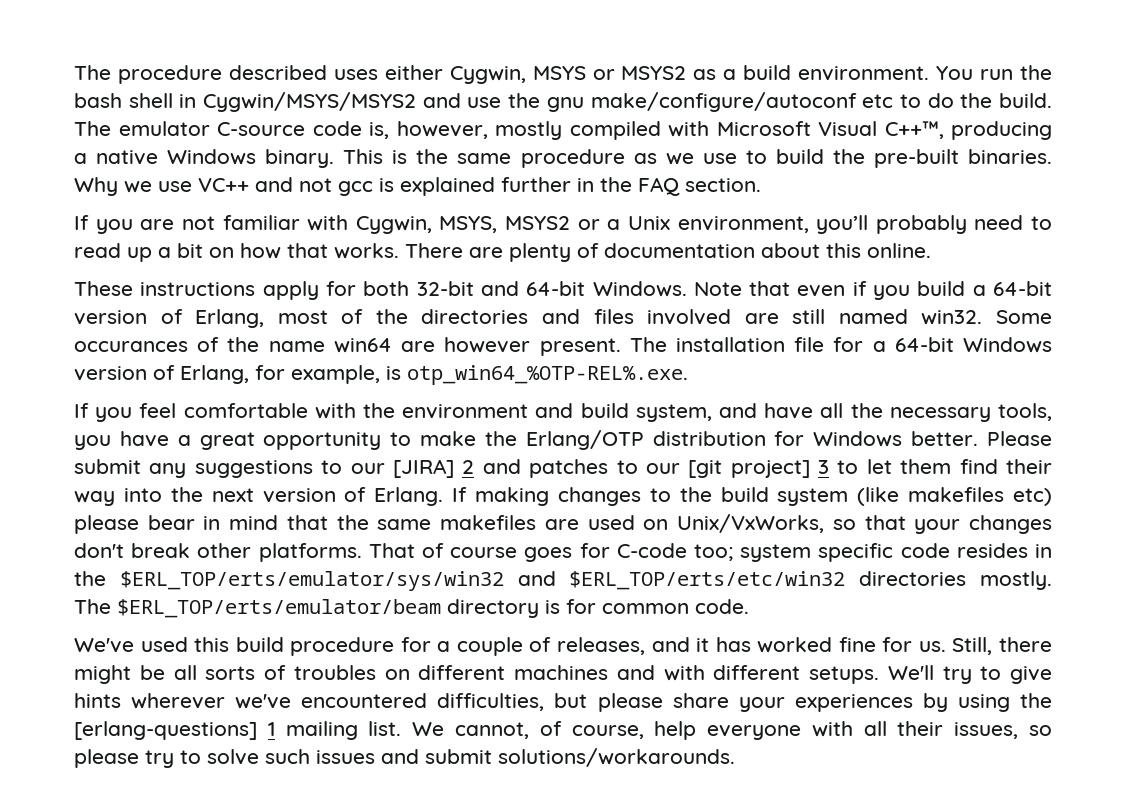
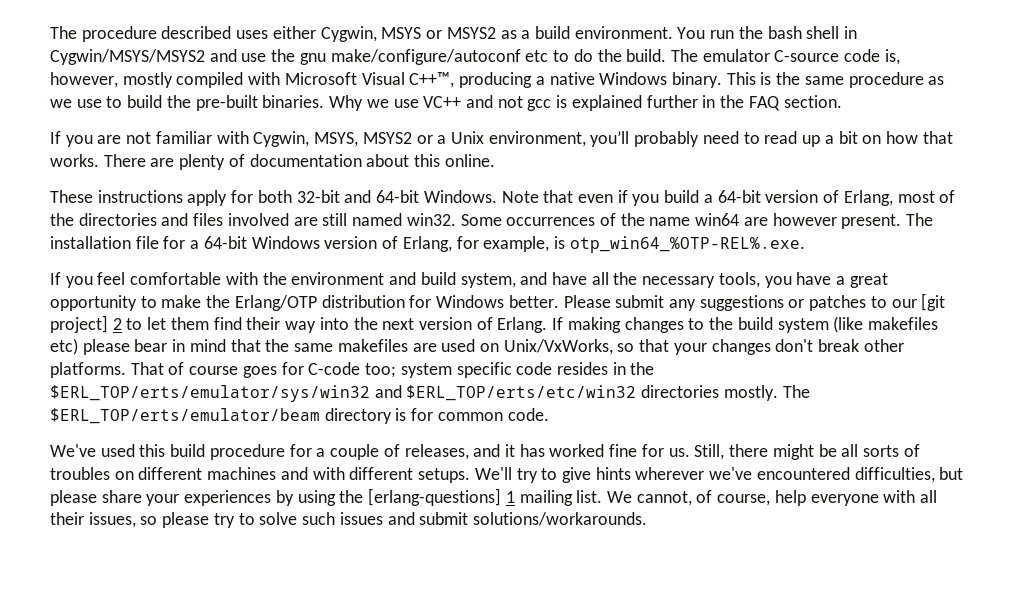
- Some occurances of the name win64 are however present.
+ Some occurrences of the name win64 are however present.
- Please submit any suggestions to our [JIRA] 2 and patches to our [git project] 3 to let them find their way into the next version of Erlang.
+ Please submit any suggestions or patches to our [git project] 2 to let them find their way into the next version of Erlang.

